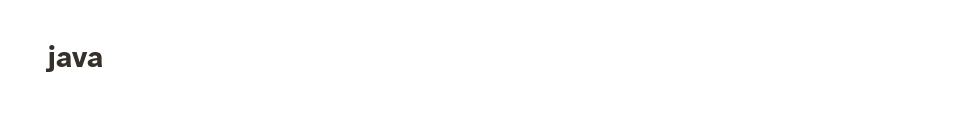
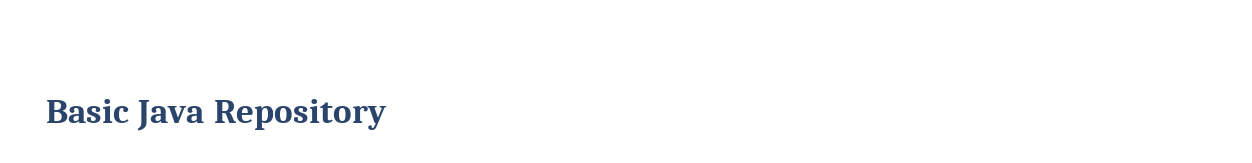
- java
+ Basic Java Repository

